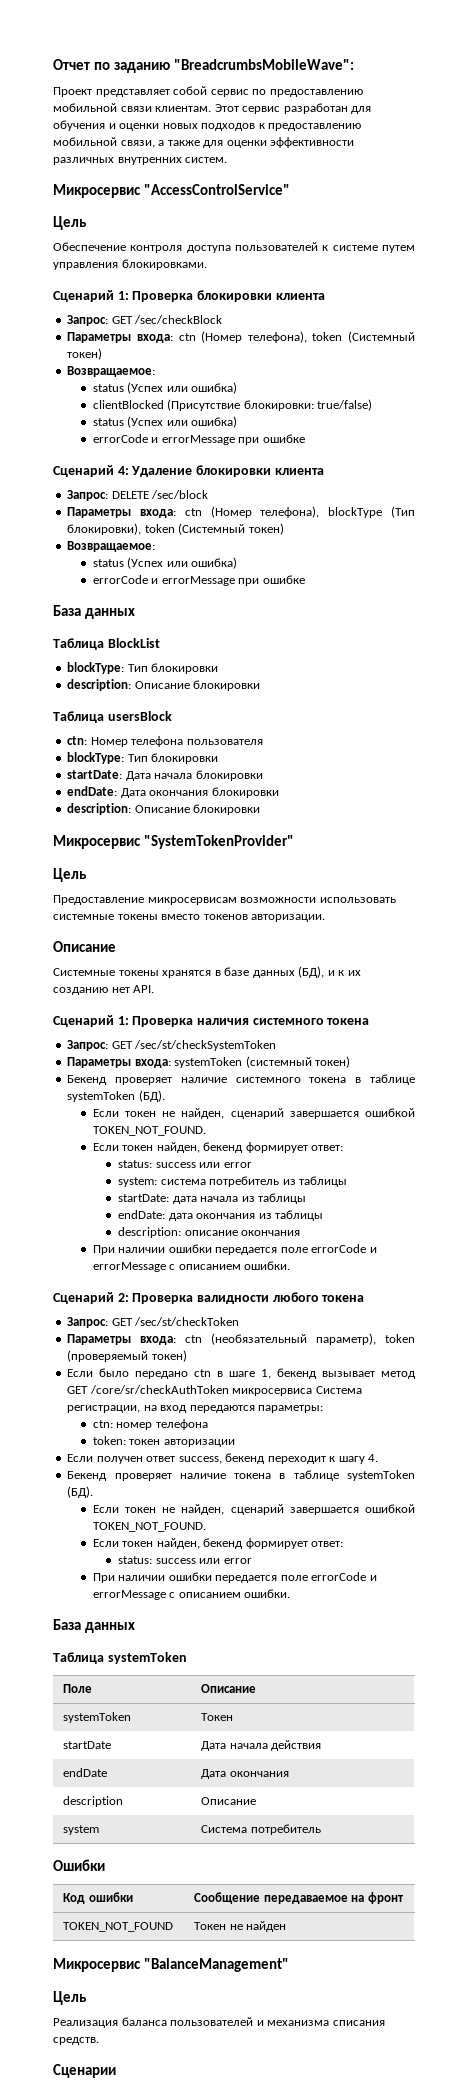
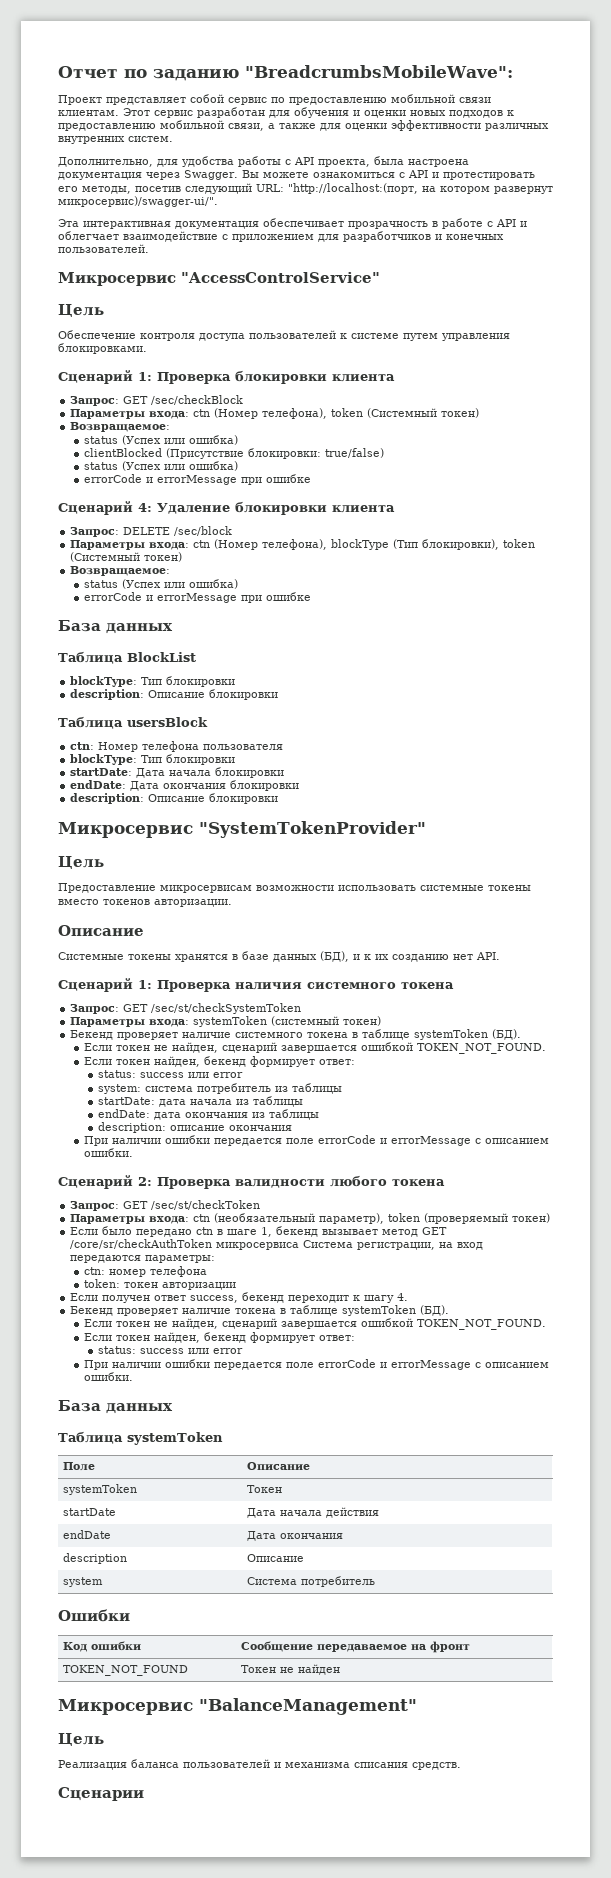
+ Дополнительно, для удобства работы с API проекта, была настроена документация через Swagger. Вы можете ознакомиться с API и протестировать его методы, посетив следующий URL: "http://localhost:(порт, на котором развернут микросервис)/swagger-ui/".
+ Эта интерактивная документация обеспечивает прозрачность в работе с API и облегчает взаимодействие с приложением для разработчиков и конечных пользователей.

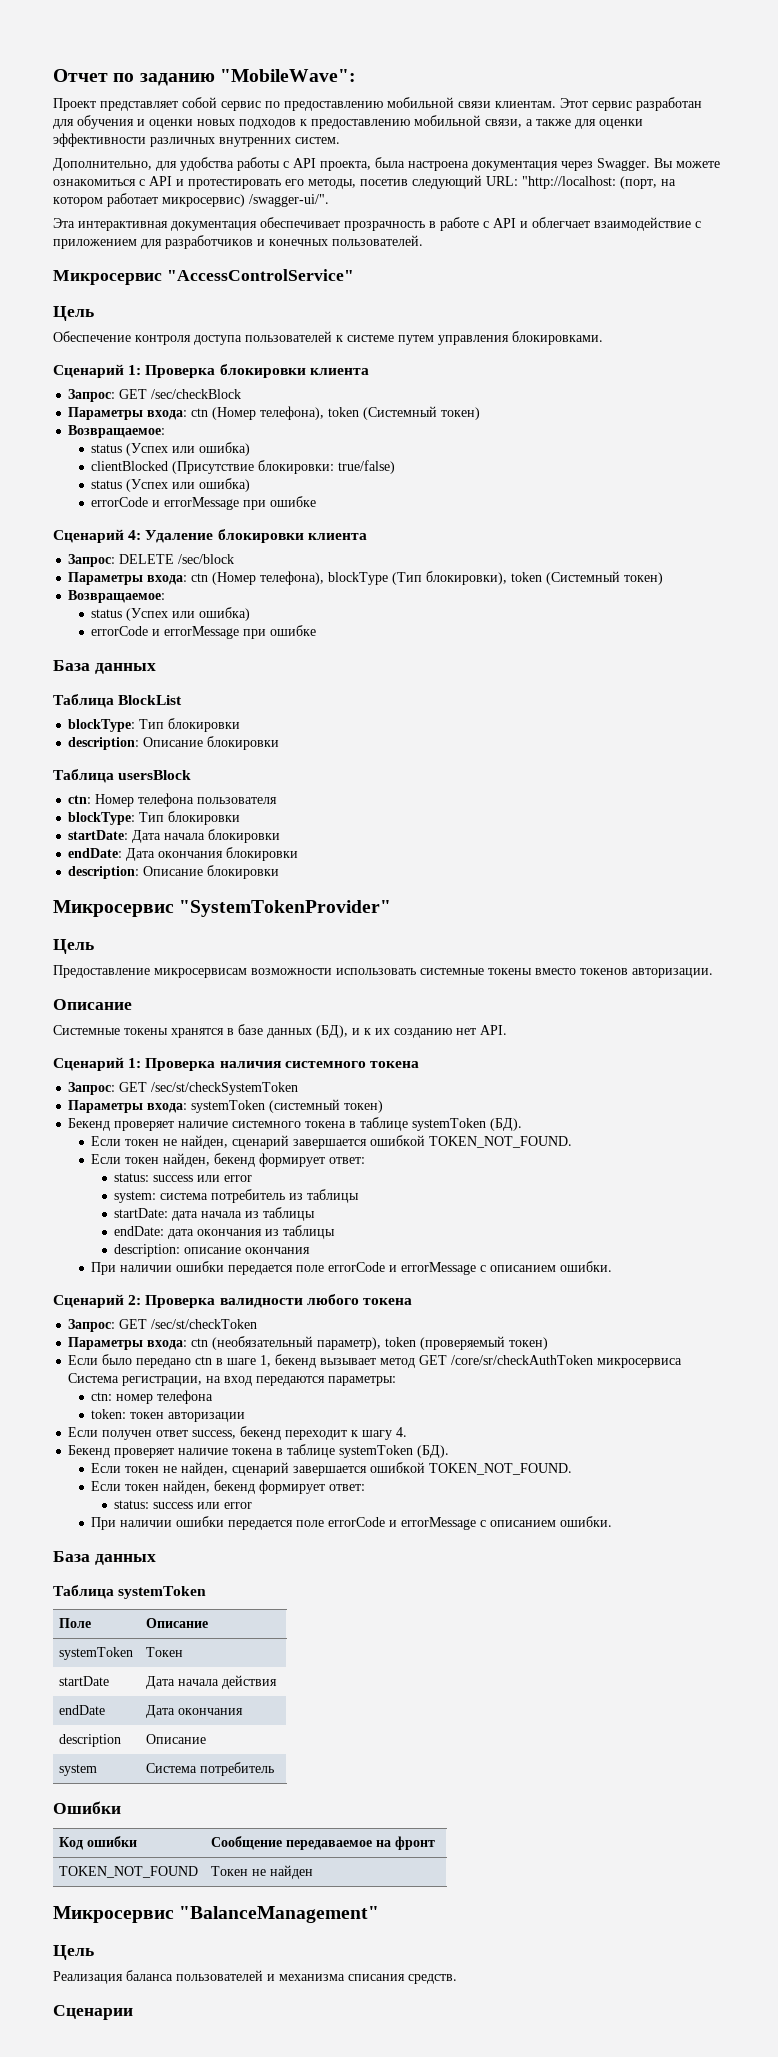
- Отчет по заданию "BreadcrumbsMobileWave":
+ Отчет по заданию "MobileWave":
- Вы можете ознакомиться с API и протестировать его методы, посетив следующий URL: "http://localhost:(порт, на котором развернут микросервис)/swagger-ui/".
+ Вы можете ознакомиться с API и протестировать его методы, посетив следующий URL: "http://localhost: (порт, на котором работает микросервис) /swagger-ui/".

